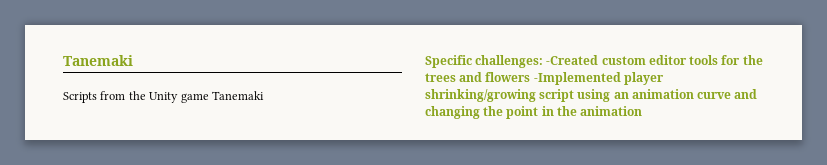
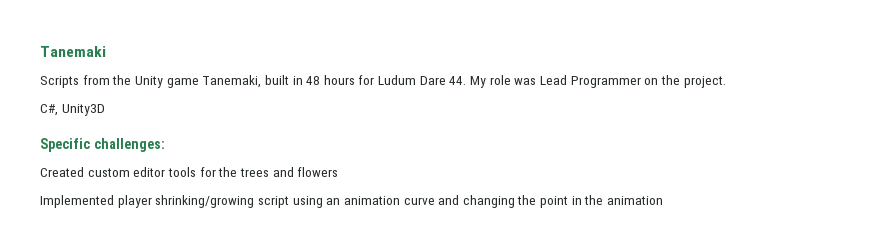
- Scripts from the Unity game Tanemaki
+ Scripts from the Unity game Tanemaki, built in 48 hours for Ludum Dare 44. My role was Lead Programmer on the project.
+ C#, Unity3D
- Specific challenges: -Created custom editor tools for the trees and flowers -Implemented player shrinking/growing script using an animation curve and changing the point in the animation
+ Specific challenges:
+ Created custom editor tools for the trees and flowers
+ Implemented player shrinking/growing script using an animation curve and changing the point in the animation

